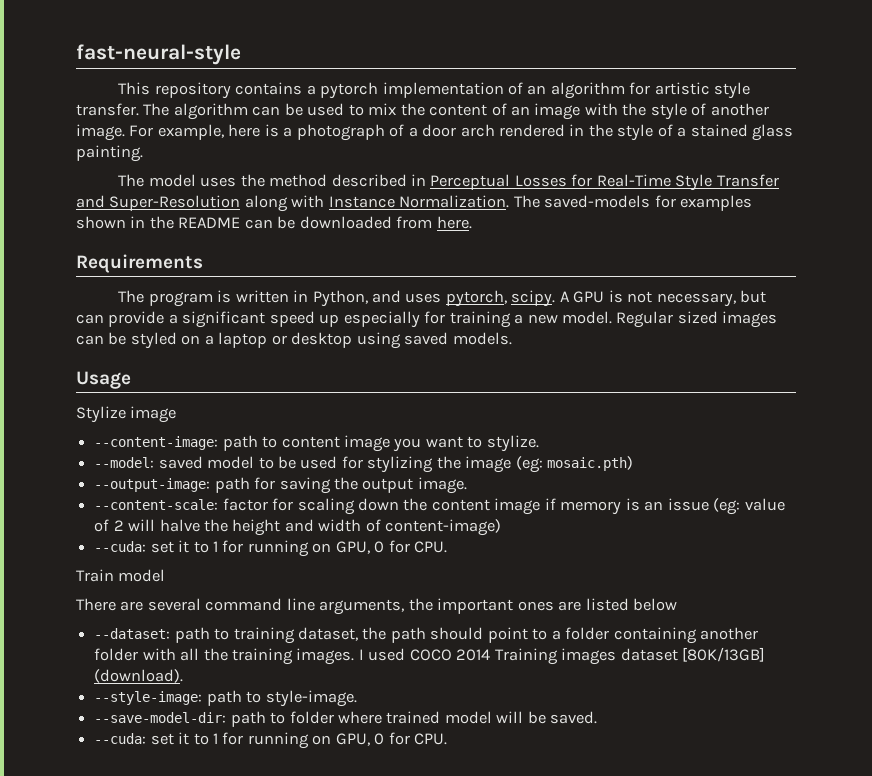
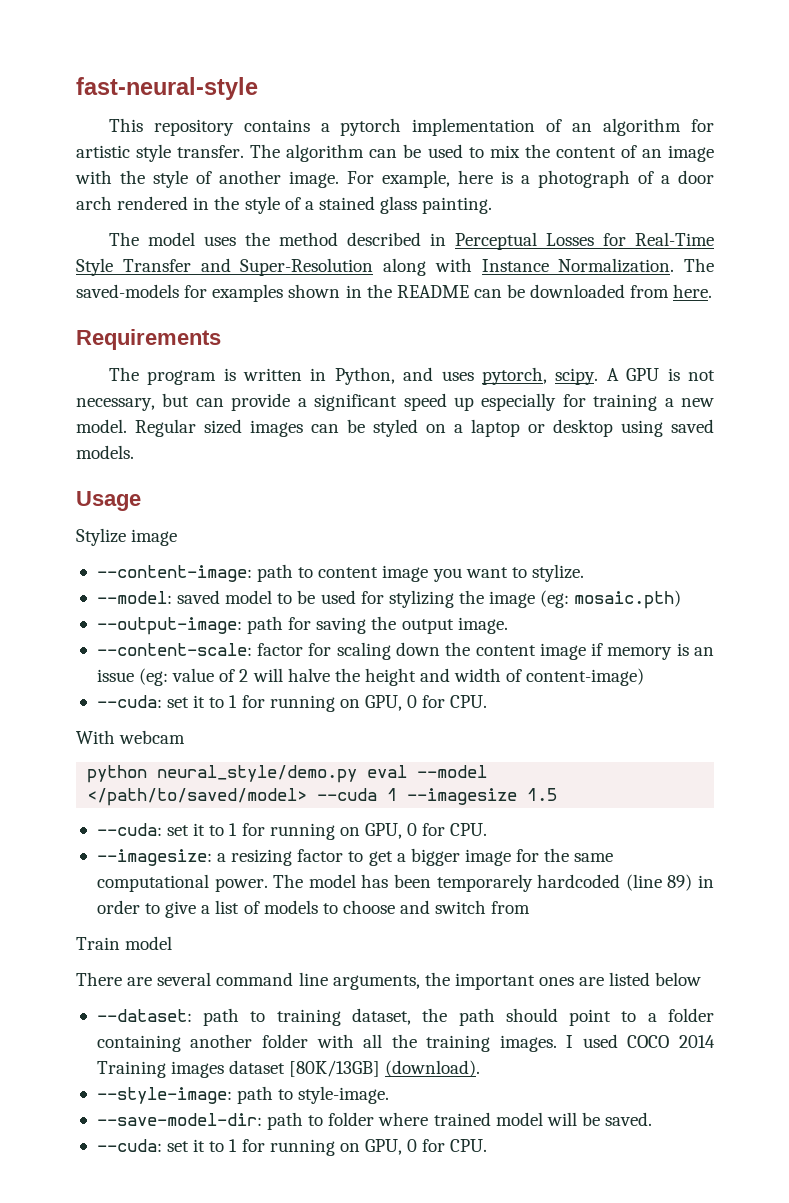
+ With webcam
+ python neural_style/demo.py eval --model </path/to/saved/model> --cuda 1 --imagesize 1.5
+ --cuda: set it to 1 for running on GPU, 0 for CPU.
+ --imagesize: a resizing factor to get a bigger image for the same computational power. The model has been temporarely hardcoded (line 89) in order to give a list of models to choose and switch from

